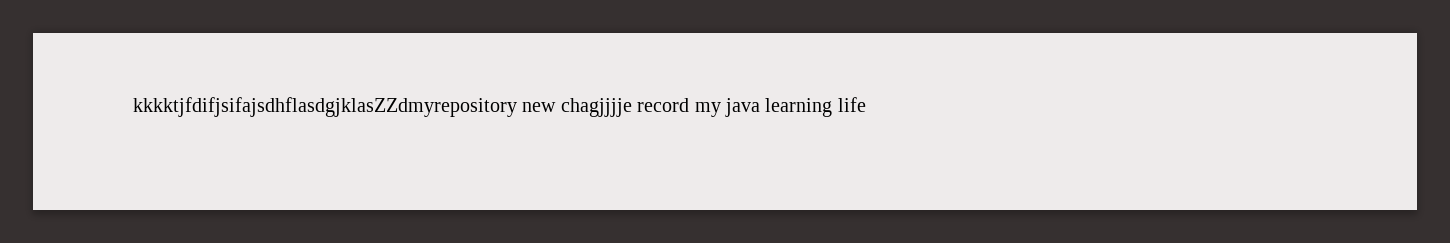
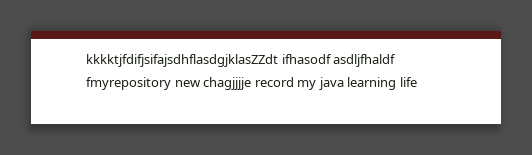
- kkkktjfdifjsifajsdhflasdgjklasZZdmyrepository new chagjjjje record my java learning life
+ kkkktjfdifjsifajsdhflasdgjklasZZdt ifhasodf asdljfhaldf fmyrepository new chagjjjje record my java learning life

